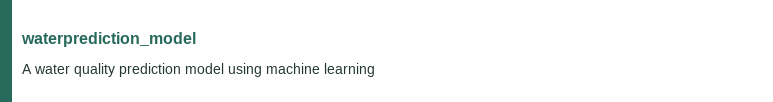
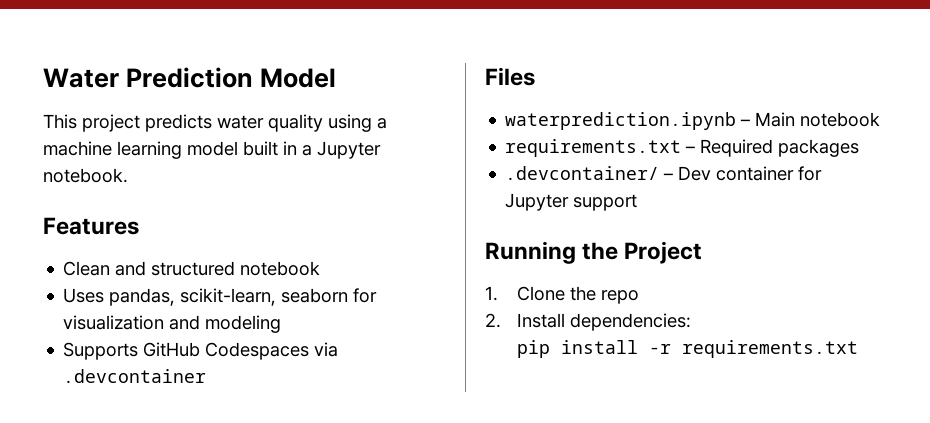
- waterprediction_model
- A water quality prediction model using machine learning
+ Water Prediction Model
+ This project predicts water quality using a machine learning model built in a Jupyter notebook.
+ Features
+ Clean and structured notebook
+ Uses pandas, scikit-learn, seaborn for visualization and modeling
+ Supports GitHub Codespaces via .devcontainer
+ Files
+ waterprediction.ipynb – Main notebook
+ requirements.txt – Required packages
+ .devcontainer/ – Dev container for Jupyter support
+ Running the Project
+ 1. Clone the repo
+ 2. Install dependencies:
+ pip install -r requirements.txt

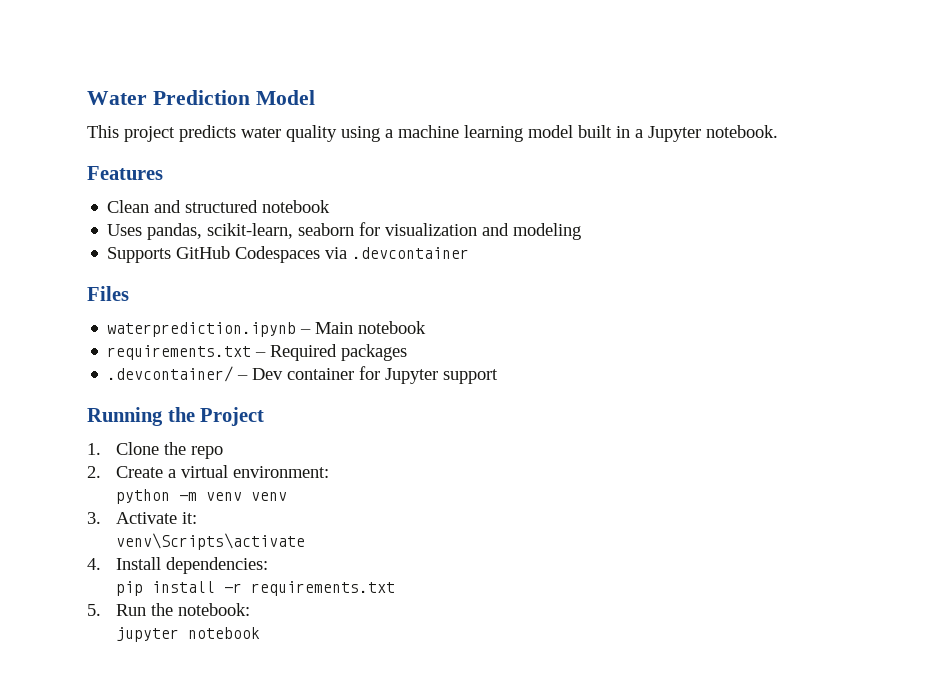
- 2. Install dependencies:
+ 2. Create a virtual environment:
+ python -m venv venv
+ 3. Activate it:
+ venv\Scripts\activate
+ 4. Install dependencies:
+ 5. Run the notebook:
+ jupyter notebook

